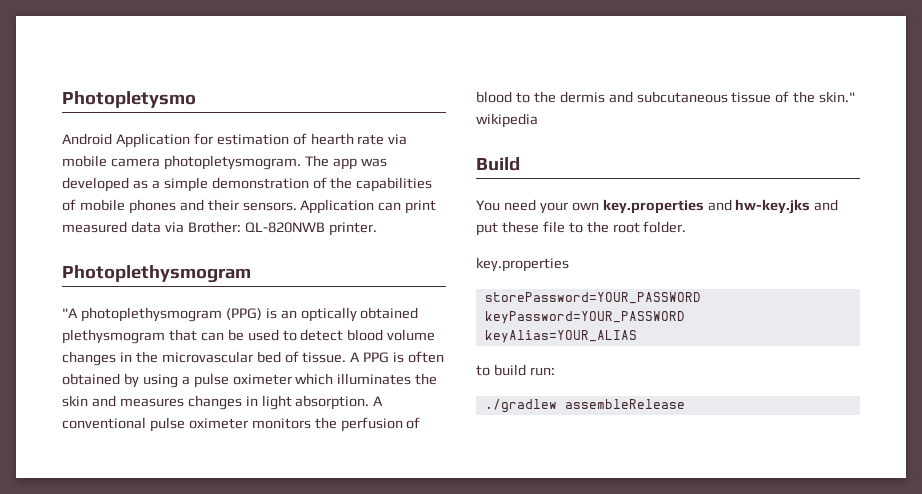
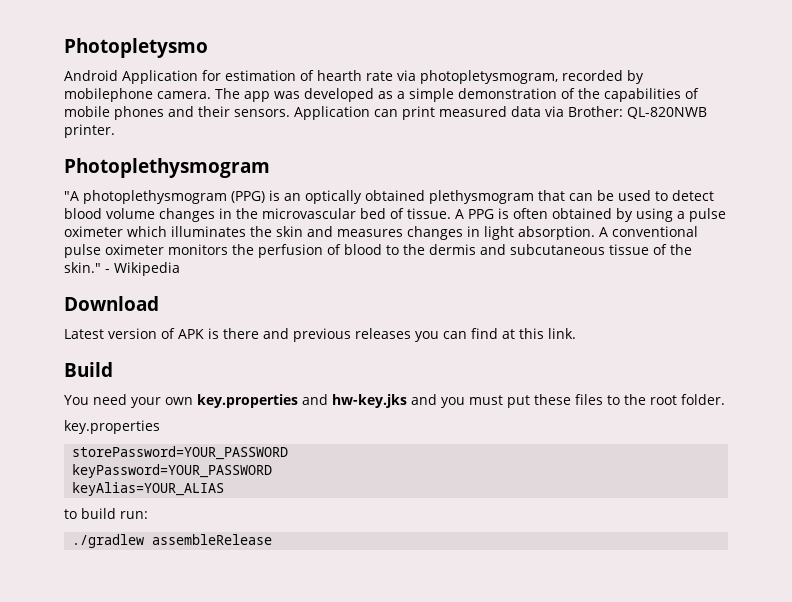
- Android Application for estimation of hearth rate via mobile camera photopletysmogram.
+ Android Application for estimation of hearth rate via photopletysmogram, recorded by mobilephone camera.
- A conventional pulse oximeter monitors the perfusion of blood to the dermis and subcutaneous tissue of the skin." wikipedia
+ A conventional pulse oximeter monitors the perfusion of blood to the dermis and subcutaneous tissue of the skin." - Wikipedia
+ Download
+ Latest version of APK is there and previous releases you can find at this link.
- You need your own key.properties and hw-key.jks and put these file to the root folder.
+ You need your own key.properties and hw-key.jks and you must put these files to the root folder.

